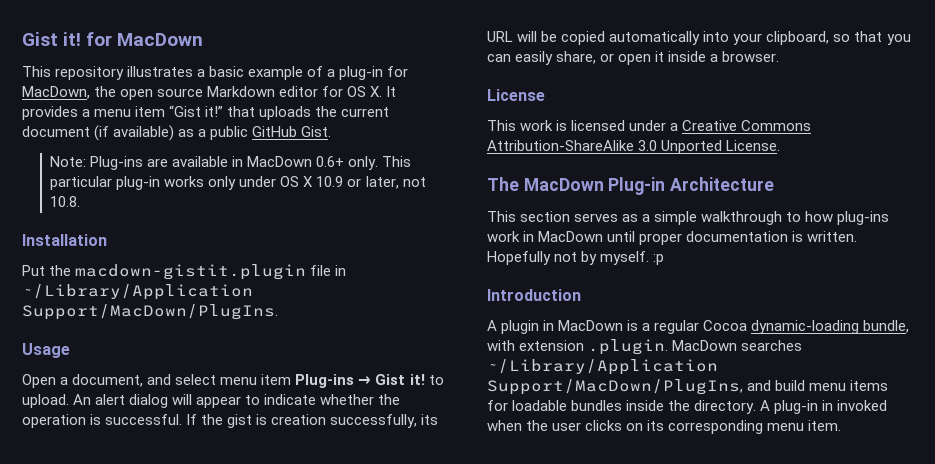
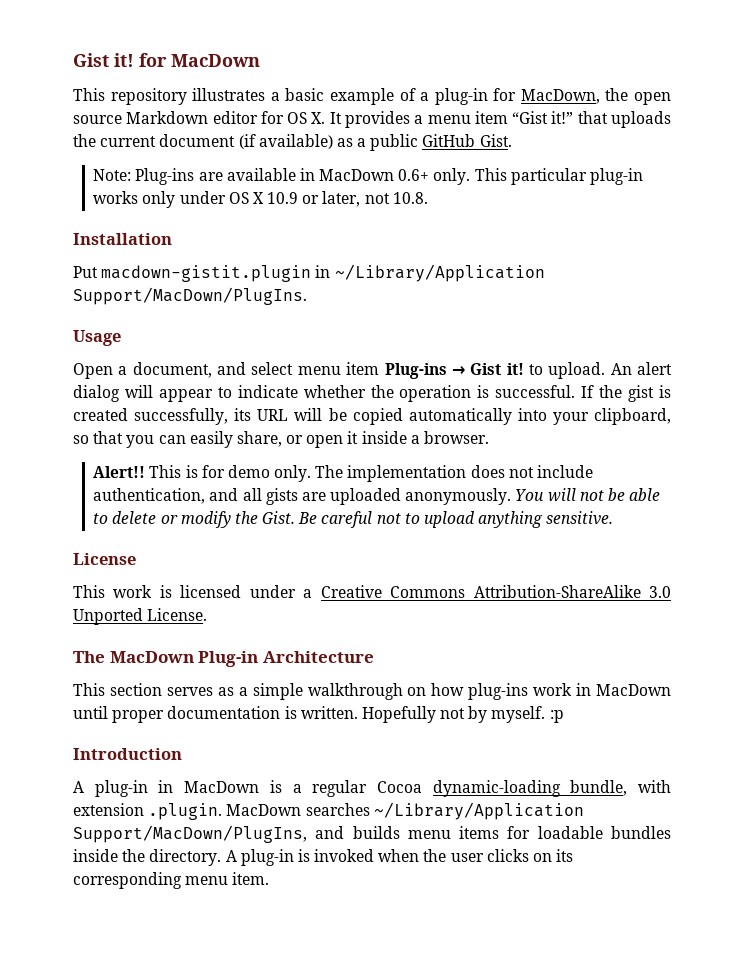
- Put the macdown-gistit.plugin file in ~/Library/Application Support/MacDown/PlugIns.
+ Put macdown-gistit.plugin in ~/Library/Application Support/MacDown/PlugIns.
- If the gist is creation successfully, its URL will be copied automatically into your clipboard, so that you can easily share, or open it inside a browser.
+ If the gist is created successfully, its URL will be copied automatically into your clipboard, so that you can easily share, or open it inside a browser.
+ Alert!! This is for demo only. The implementation does not include authentication, and all gists are uploaded anonymously. You will not be able to delete or modify the Gist. Be careful not to upload anything sensitive.
- This section serves as a simple walkthrough to how plug-ins work in MacDown until proper documentation is written.
+ This section serves as a simple walkthrough on how plug-ins work in MacDown until proper documentation is written.
- A plugin in MacDown is a regular Cocoa dynamic-loading bundle, with extension .plugin. MacDown searches ~/Library/Application Support/MacDown/PlugIns, and build menu items for loadable bundles inside the directory.
+ A plug-in in MacDown is a regular Cocoa dynamic-loading bundle, with extension .plugin. MacDown searches ~/Library/Application Support/MacDown/PlugIns, and builds menu items for loadable bundles inside the directory.
- A plug-in in invoked when the user clicks on its corresponding menu item.
+ A plug-in is invoked when the user clicks on its corresponding menu item.

